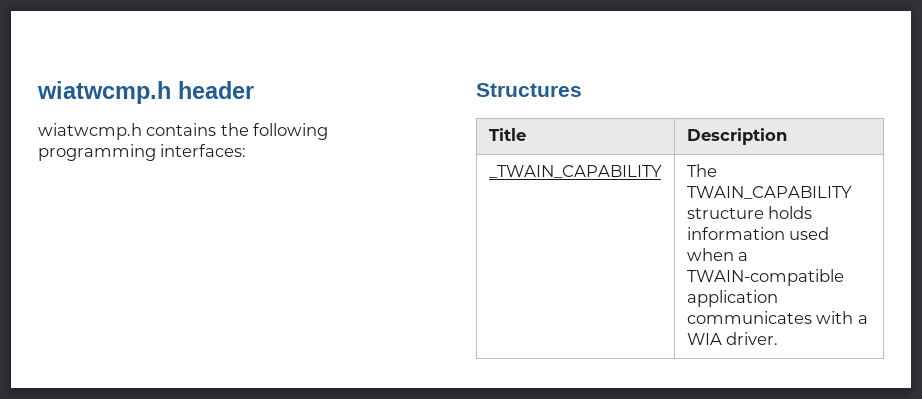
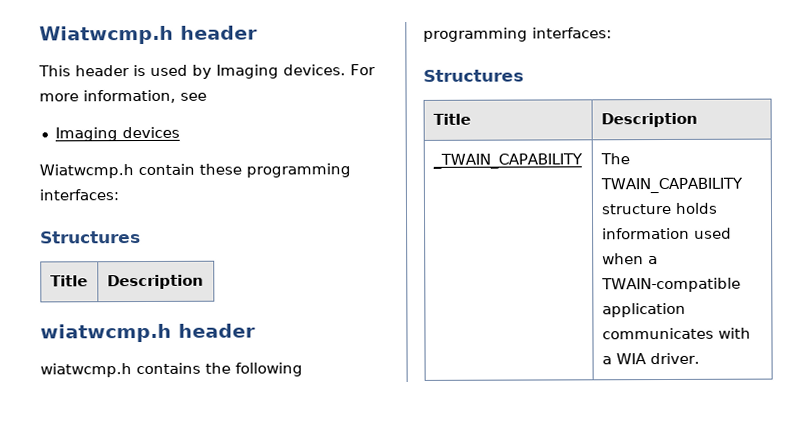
+ Wiatwcmp.h header
+ This header is used by Imaging devices. For more information, see
+ Imaging devices
+ Wiatwcmp.h contain these programming interfaces:
+ Structures
+ Title | Description

